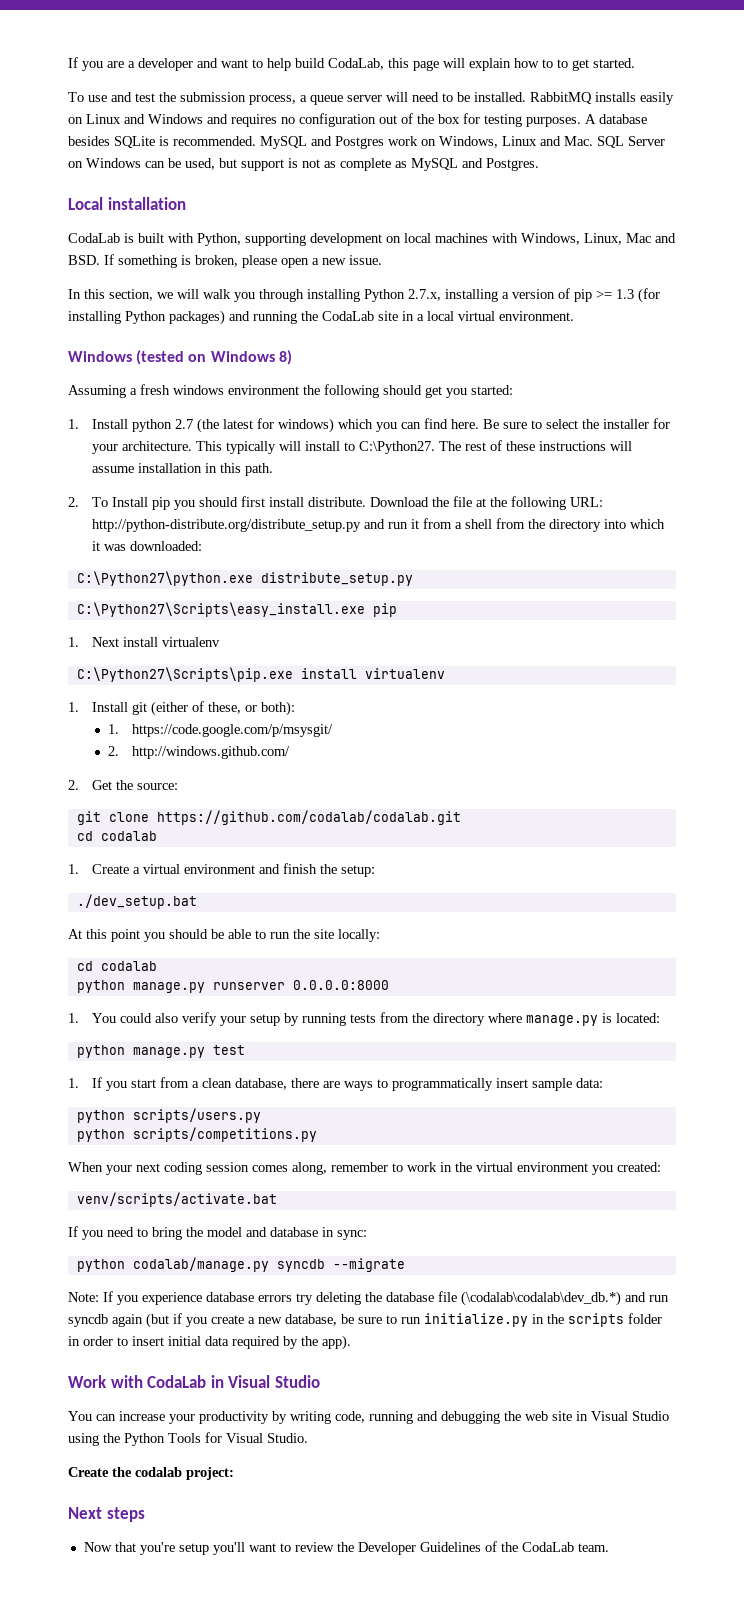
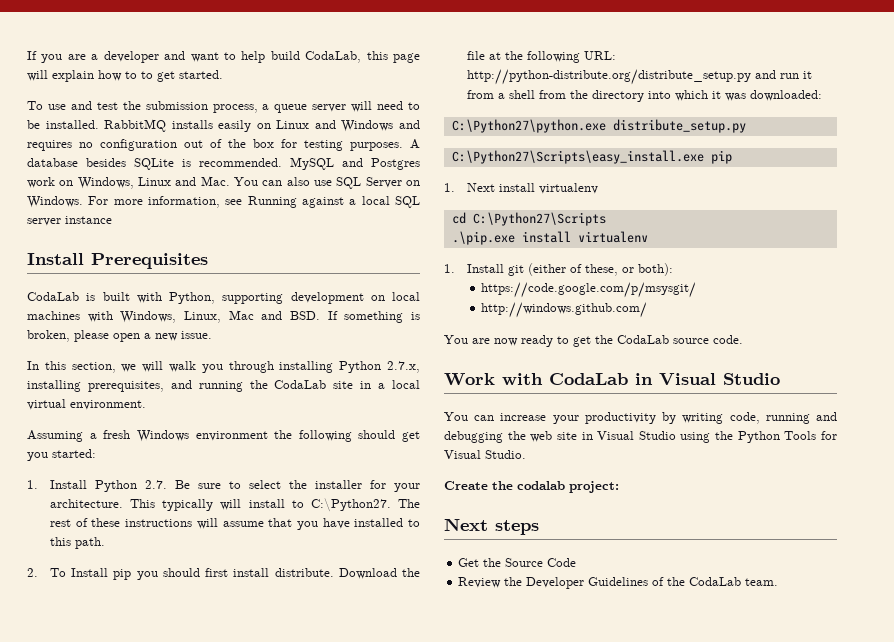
- MySQL and Postgres work on Windows, Linux and Mac. SQL Server on Windows can be used, but support is not as complete as MySQL and Postgres.
- Local installation
+ MySQL and Postgres work on Windows, Linux and Mac. You can also use SQL Server on Windows. For more information, see Running against a local SQL server instance
+ Install Prerequisites
- In this section, we will walk you through installing Python 2.7.x, installing a version of pip >= 1.3 (for installing Python packages) and running the CodaLab site in a local virtual environment.
+ In this section, we will walk you through installing Python 2.7.x, installing prerequisites, and running the CodaLab site in a local virtual environment.
- Windows (tested on Windows 8)
- Assuming a fresh windows environment the following should get you started:
+ Assuming a fresh Windows environment the following should get you started:
- 1. Install python 2.7 (the latest for windows) which you can find here. Be sure to select the installer for your architecture.
+ 1. Install Python 2.7. Be sure to select the installer for your architecture.
- The rest of these instructions will assume installation in this path.
+ The rest of these instructions will assume that you have installed to this path.
- C:\Python27\Scripts\pip.exe install virtualenv
+ cd C:\Python27\Scripts
+ .\pip.exe install virtualenv
- 1. https://code.google.com/p/msysgit/
+ https://code.google.com/p/msysgit/
- 2. http://windows.github.com/
+ http://windows.github.com/
- 2. Get the source:
- git clone https://github.com/codalab/codalab.git
- cd codalab
- 1. Create a virtual environment and finish the setup:
- ./dev_setup.bat
- At this point you should be able to run the site locally:
- cd codalab
- python manage.py runserver 0.0.0.0:8000
- 1. You could also verify your setup by running tests from the directory where manage.py is located:
- python manage.py test
- 1. If you start from a clean database, there are ways to programmatically insert sample data:
- python scripts/users.py
- python scripts/competitions.py
- When your next coding session comes along, remember to work in the virtual environment you created:
- venv/scripts/activate.bat
- If you need to bring the model and database in sync:
- python codalab/manage.py syncdb --migrate
- Note: If you experience database errors try deleting the database file (\codalab\codalab\dev_db.*) and run syncdb again (but if you create a new database, be sure to run initialize.py in the scripts folder in order to insert initial data required by the app).
+ You are now ready to get the CodaLab source code.
- Now that you're setup you'll want to review the Developer Guidelines of the CodaLab team.
+ Get the Source Code
+ Review the Developer Guidelines of the CodaLab team.

